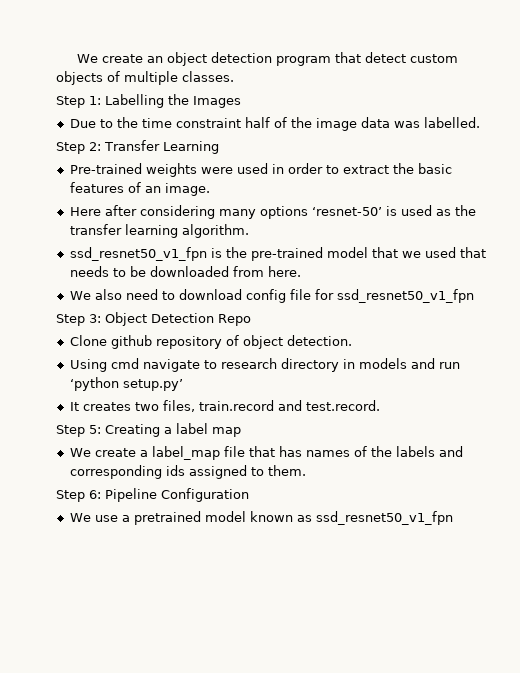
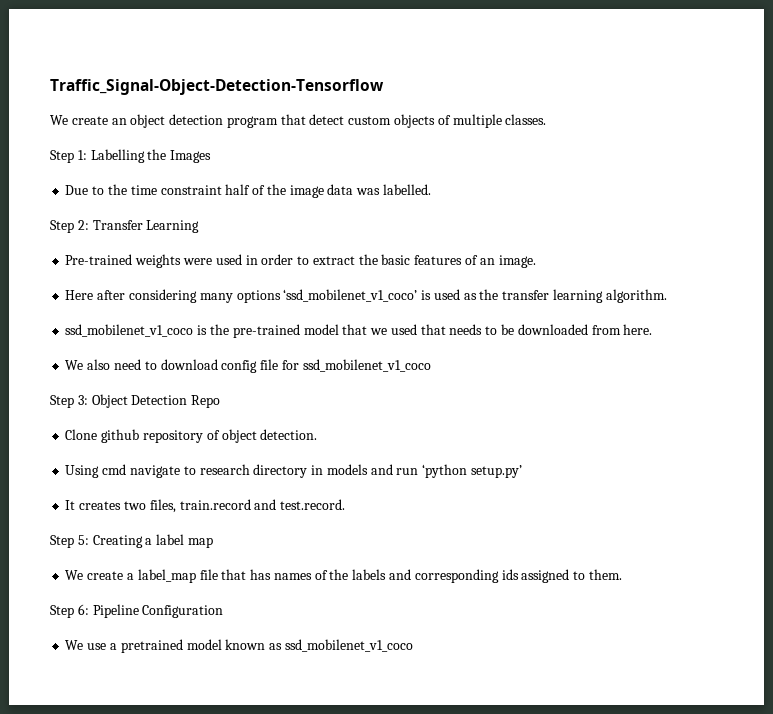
+ Traffic_Signal-Object-Detection-Tensorflow
- Here after considering many options ‘resnet-50’ is used as the transfer learning algorithm.
+ Here after considering many options ‘ssd_mobilenet_v1_coco’ is used as the transfer learning algorithm.
- ssd_resnet50_v1_fpn is the pre-trained model that we used that needs to be downloaded from here.
+ ssd_mobilenet_v1_coco is the pre-trained model that we used that needs to be downloaded from here.
- We also need to download config file for ssd_resnet50_v1_fpn
+ We also need to download config file for ssd_mobilenet_v1_coco
- We use a pretrained model known as ssd_resnet50_v1_fpn
+ We use a pretrained model known as ssd_mobilenet_v1_coco

